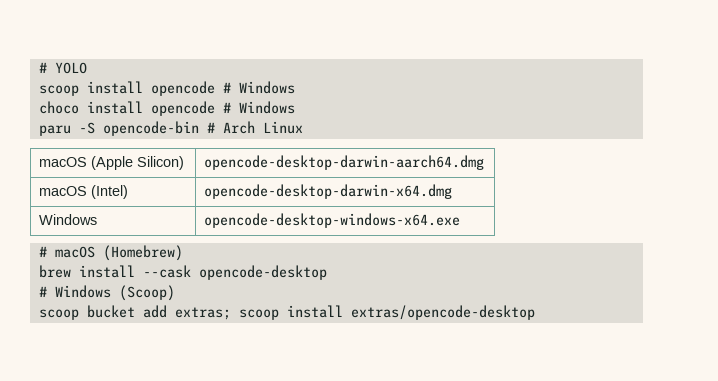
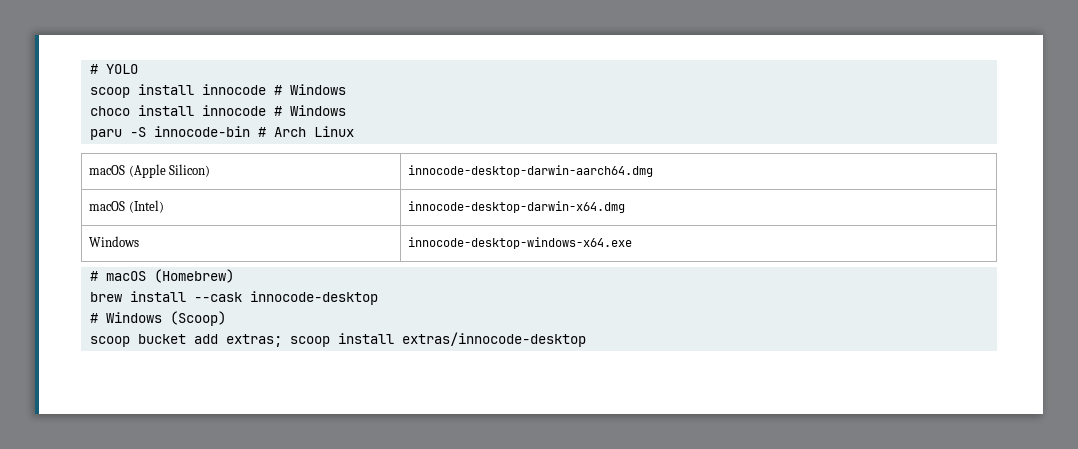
- scoop install opencode # Windows
+ scoop install innocode # Windows
- choco install opencode # Windows
+ choco install innocode # Windows
- paru -S opencode-bin # Arch Linux
+ paru -S innocode-bin # Arch Linux
- macOS (Apple Silicon) | opencode-desktop-darwin-aarch64.dmg
+ macOS (Apple Silicon) | innocode-desktop-darwin-aarch64.dmg
- macOS (Intel) | opencode-desktop-darwin-x64.dmg
+ macOS (Intel) | innocode-desktop-darwin-x64.dmg
- Windows | opencode-desktop-windows-x64.exe
+ Windows | innocode-desktop-windows-x64.exe
- brew install --cask opencode-desktop
+ brew install --cask innocode-desktop
- scoop bucket add extras; scoop install extras/opencode-desktop
+ scoop bucket add extras; scoop install extras/innocode-desktop

